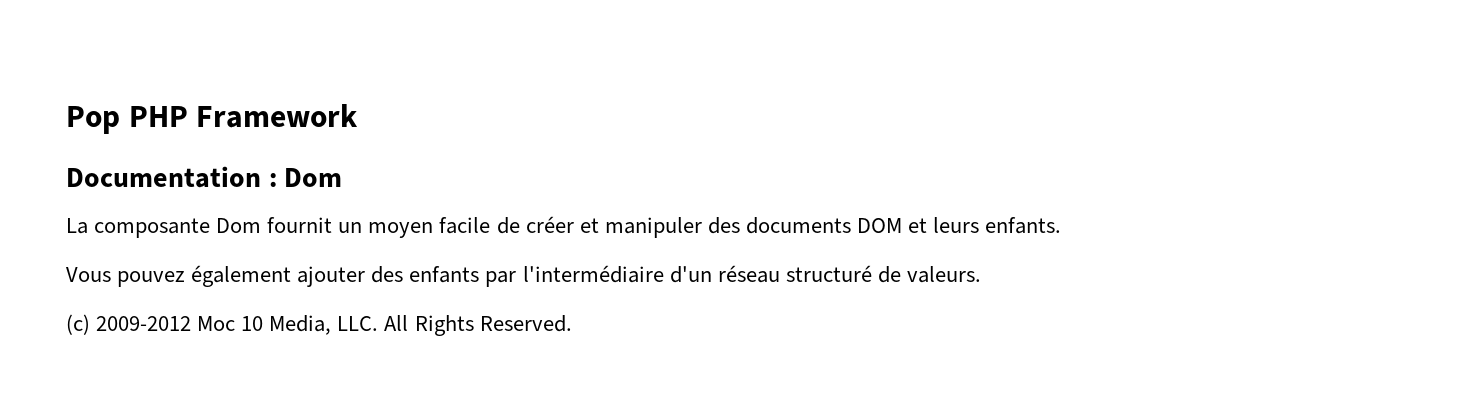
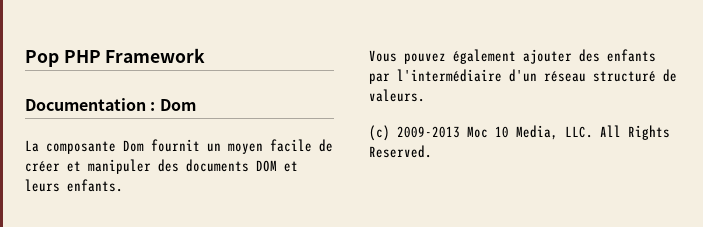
- (c) 2009-2012 Moc 10 Media, LLC. All Rights Reserved.
+ (c) 2009-2013 Moc 10 Media, LLC. All Rights Reserved.

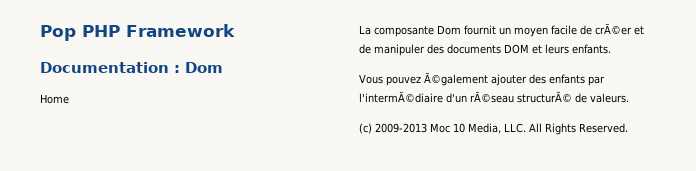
+ Home
- La composante Dom fournit un moyen facile de créer et manipuler des documents DOM et leurs enfants.
+ La composante Dom fournit un moyen facile de crÃ©er et de manipuler des documents DOM et leurs enfants.
- Vous pouvez également ajouter des enfants par l'intermédiaire d'un réseau structuré de valeurs.
+ Vous pouvez Ã©galement ajouter des enfants par l'intermÃ©diaire d'un rÃ©seau structurÃ© de valeurs.

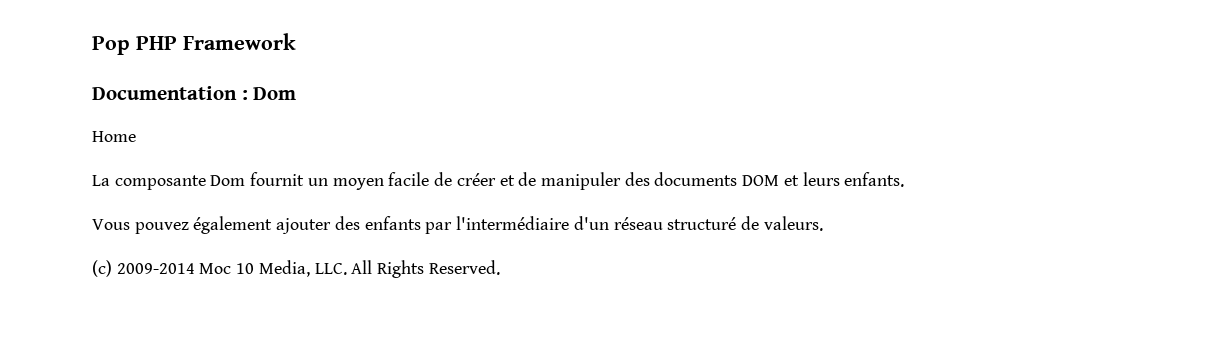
- La composante Dom fournit un moyen facile de crÃ©er et de manipuler des documents DOM et leurs enfants.
+ La composante Dom fournit un moyen facile de créer et de manipuler des documents DOM et leurs enfants.
- Vous pouvez Ã©galement ajouter des enfants par l'intermÃ©diaire d'un rÃ©seau structurÃ© de valeurs.
+ Vous pouvez également ajouter des enfants par l'intermédiaire d'un réseau structuré de valeurs.
- (c) 2009-2013 Moc 10 Media, LLC. All Rights Reserved.
+ (c) 2009-2014 Moc 10 Media, LLC. All Rights Reserved.

